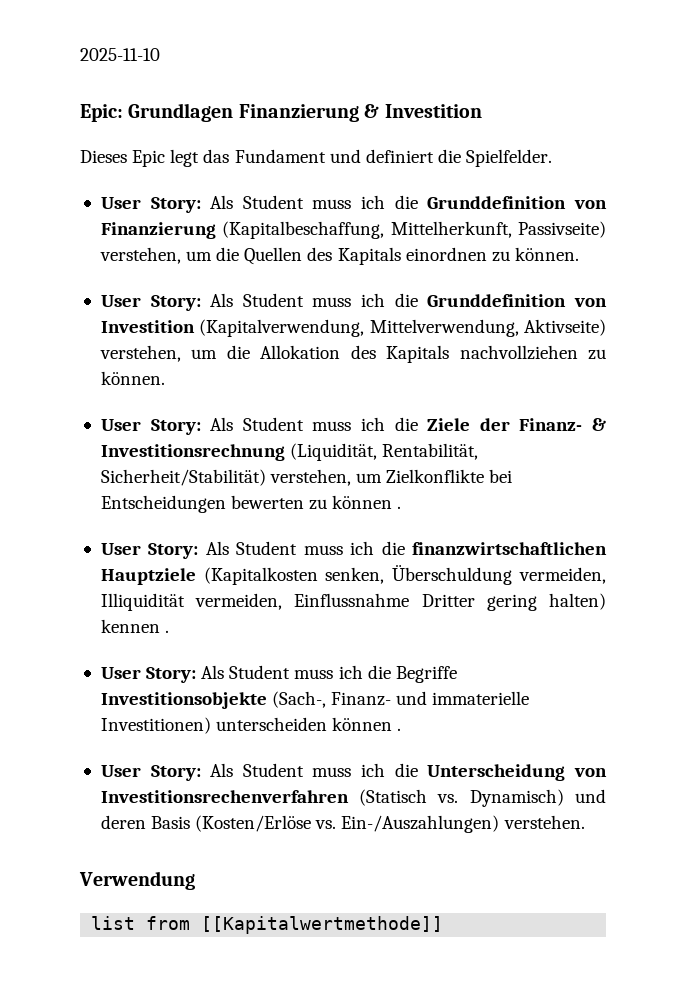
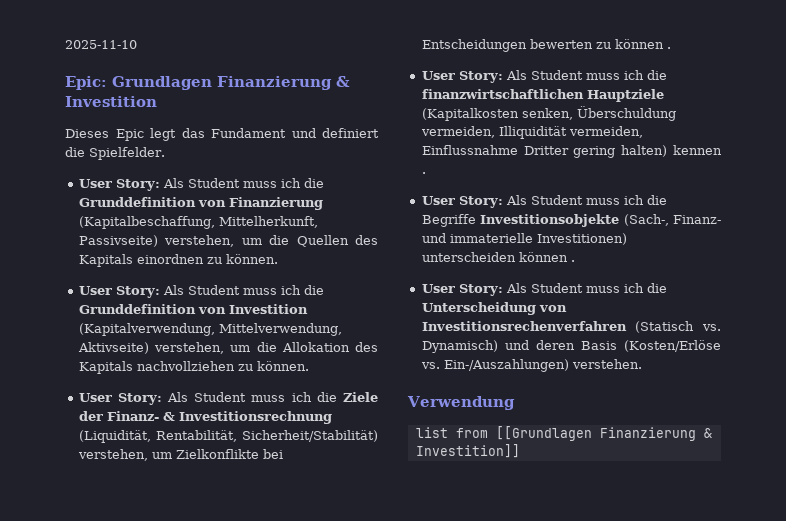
- list from [[Kapitalwertmethode]]
+ list from [[Grundlagen Finanzierung & Investition]]

